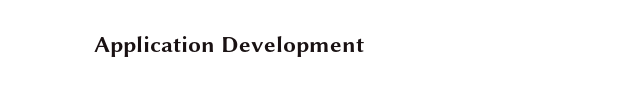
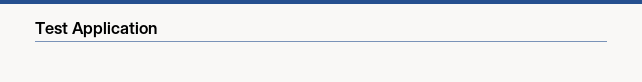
- Application Development
+ Test Application

